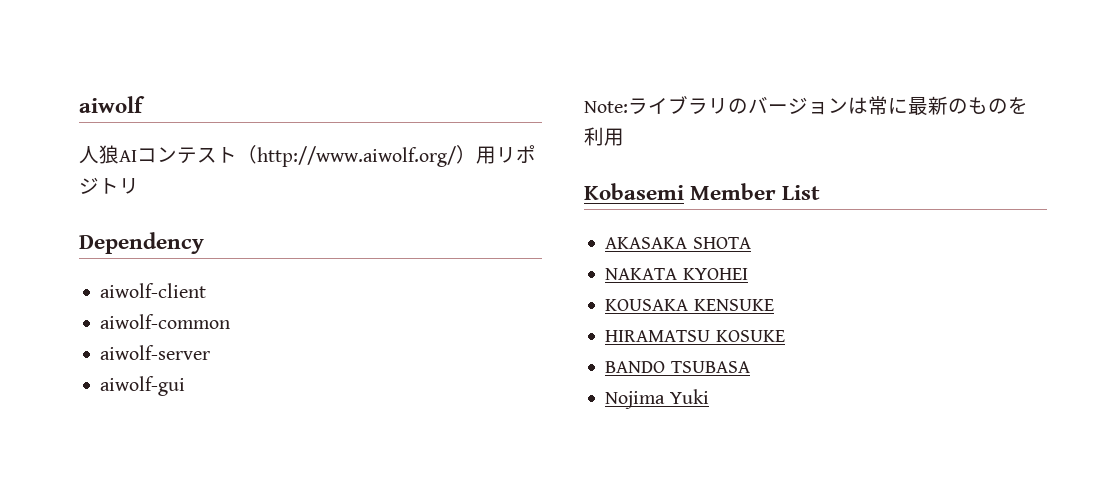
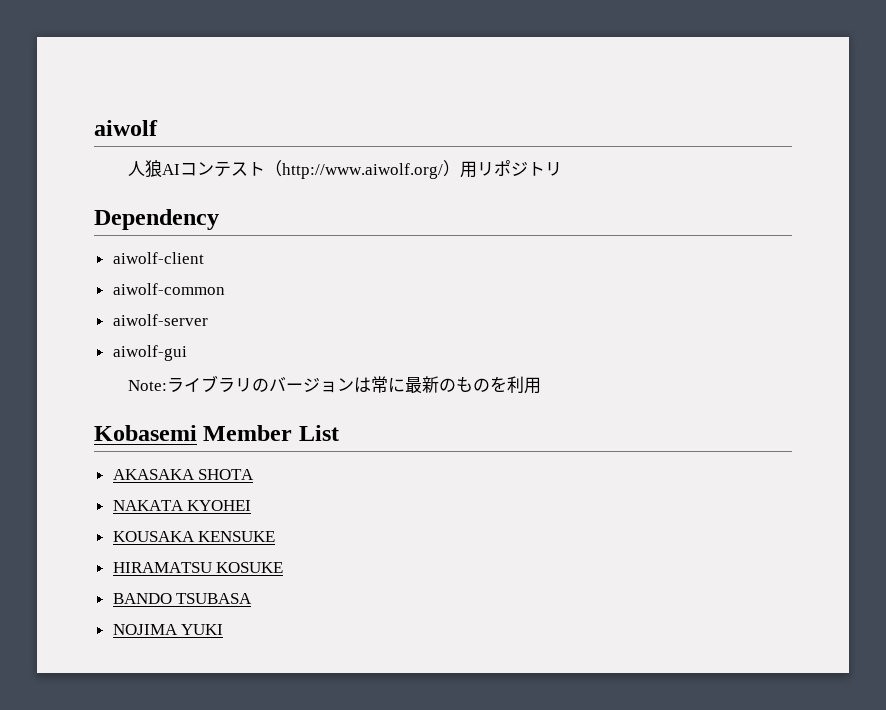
- Nojima Yuki
+ NOJIMA YUKI

